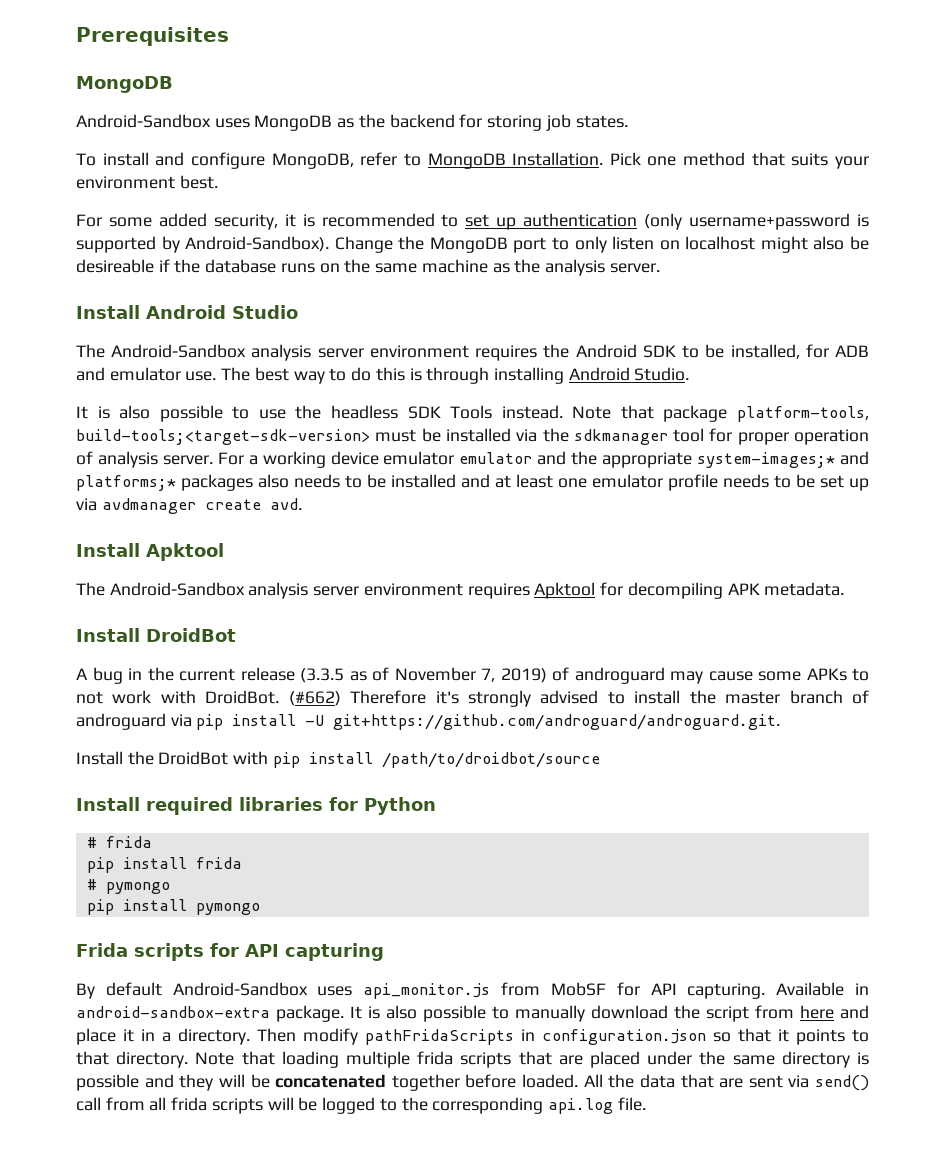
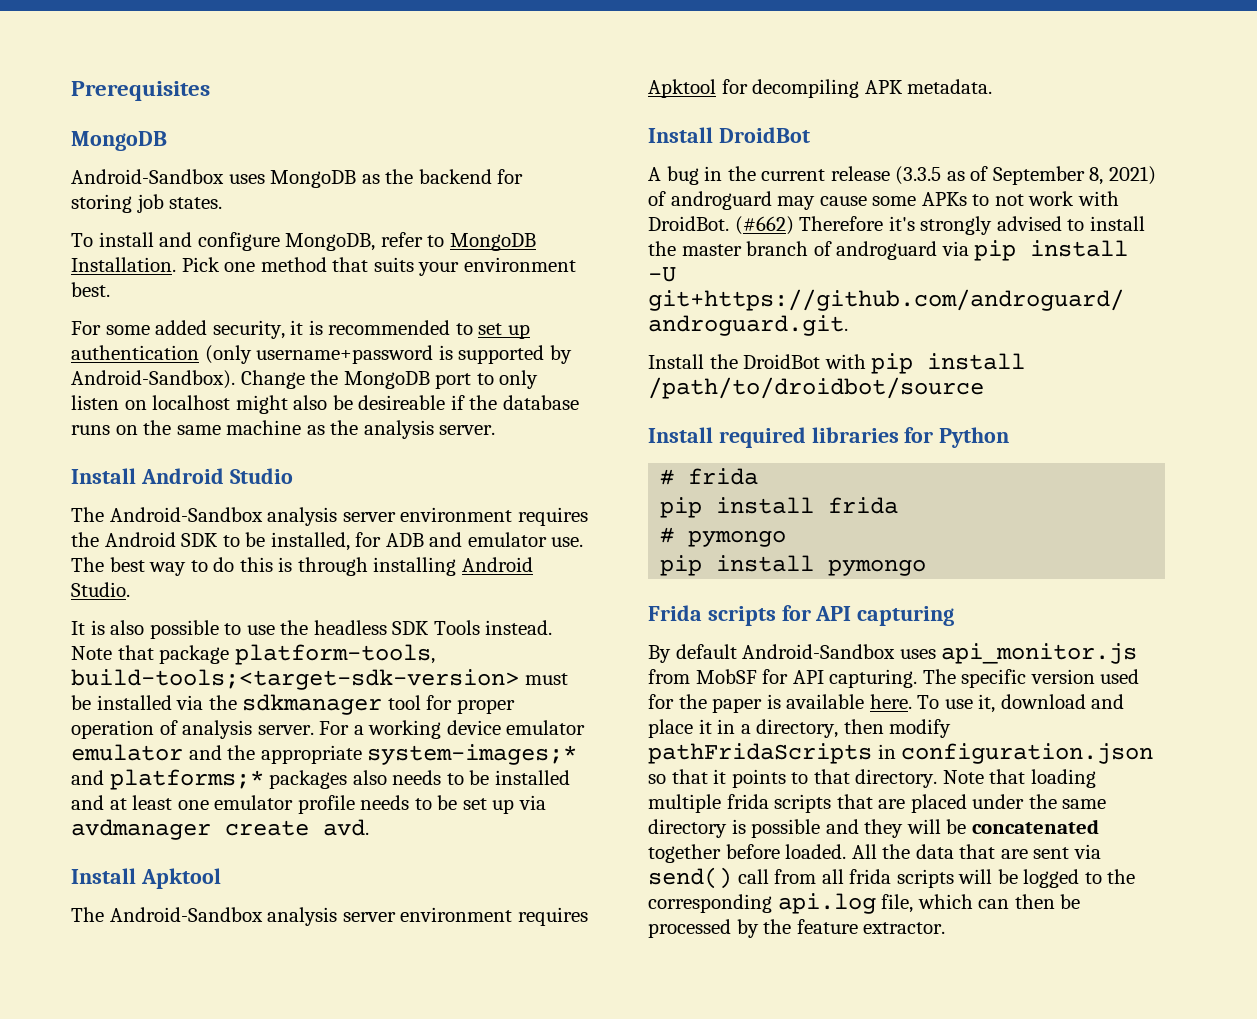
- A bug in the current release (3.3.5 as of November 7, 2019) of androguard may cause some APKs to not work with DroidBot.
+ A bug in the current release (3.3.5 as of September 8, 2021) of androguard may cause some APKs to not work with DroidBot.
- Available in android-sandbox-extra package. It is also possible to manually download the script from here and place it in a directory. Then modify pathFridaScripts in configuration.json so that it points to that directory.
+ The specific version used for the paper is available here. To use it, download and place it in a directory, then modify pathFridaScripts in configuration.json so that it points to that directory.
- All the data that are sent via send() call from all frida scripts will be logged to the corresponding api.log file.
+ All the data that are sent via send() call from all frida scripts will be logged to the corresponding api.log file, which can then be processed by the feature extractor.

